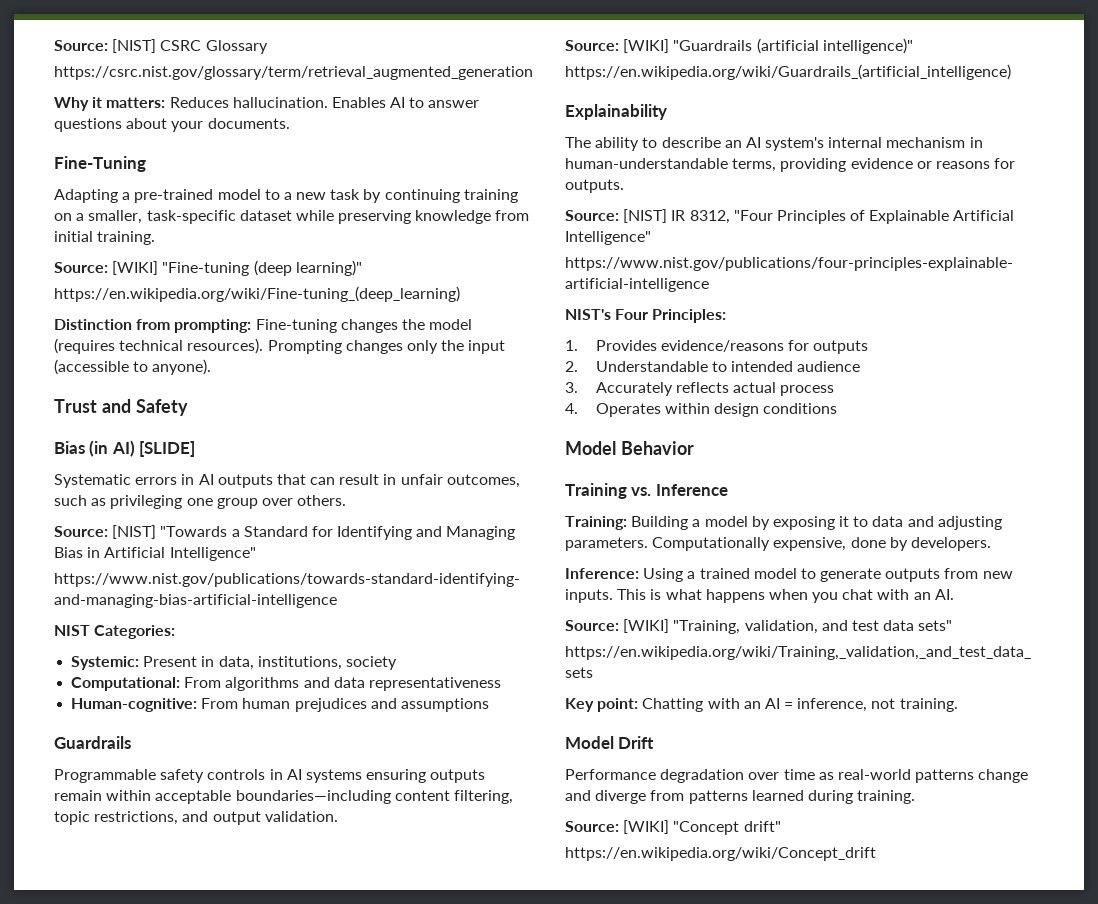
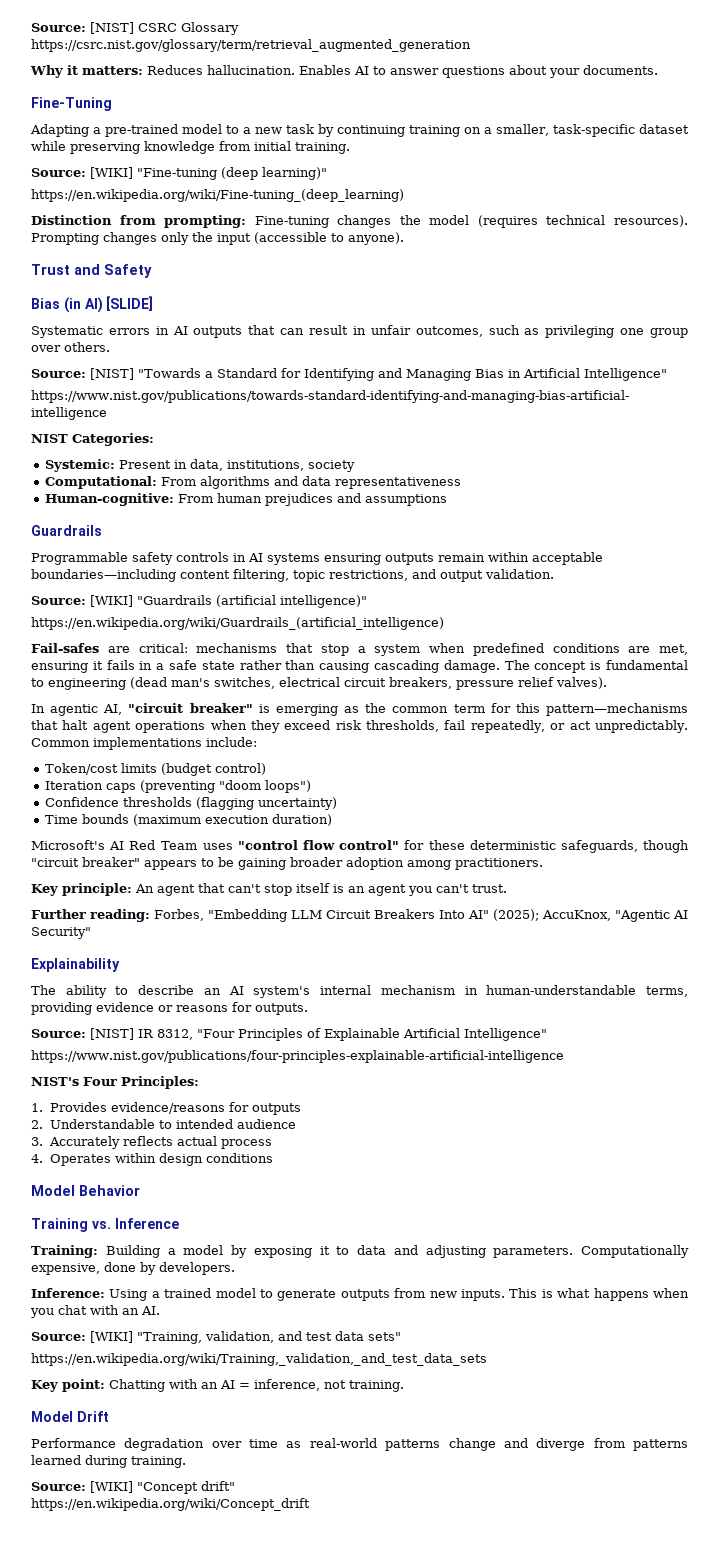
+ Fail-safes are critical: mechanisms that stop a system when predefined conditions are met, ensuring it fails in a safe state rather than causing cascading damage. The concept is fundamental to engineering (dead man's switches, electrical circuit breakers, pressure relief valves).
+ In agentic AI, "circuit breaker" is emerging as the common term for this pattern—mechanisms that halt agent operations when they exceed risk thresholds, fail repeatedly, or act unpredictably. Common implementations include:
+ Token/cost limits (budget control)
+ Iteration caps (preventing "doom loops")
+ Confidence thresholds (flagging uncertainty)
+ Time bounds (maximum execution duration)
+ Microsoft's AI Red Team uses "control flow control" for these deterministic safeguards, though "circuit breaker" appears to be gaining broader adoption among practitioners.
+ Key principle: An agent that can't stop itself is an agent you can't trust.
+ Further reading: Forbes, "Embedding LLM Circuit Breakers Into AI" (2025); AccuKnox, "Agentic AI Security"

